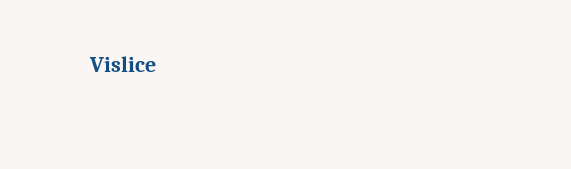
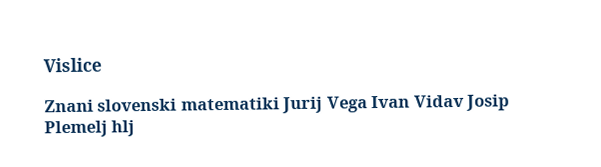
+ Znani slovenski matematiki Jurij Vega Ivan Vidav Josip Plemelj hlj

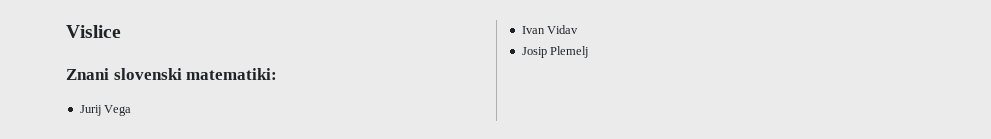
- Znani slovenski matematiki Jurij Vega Ivan Vidav Josip Plemelj hlj
+ Znani slovenski matematiki:
+ Jurij Vega
+ Ivan Vidav
+ Josip Plemelj

